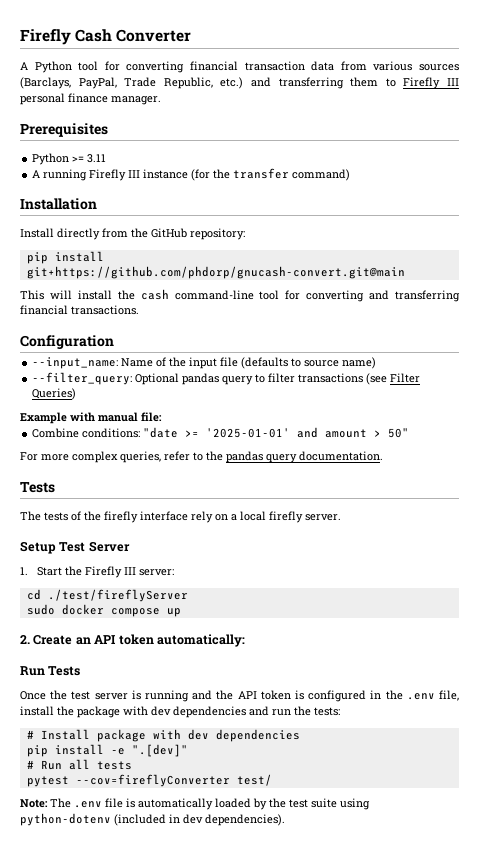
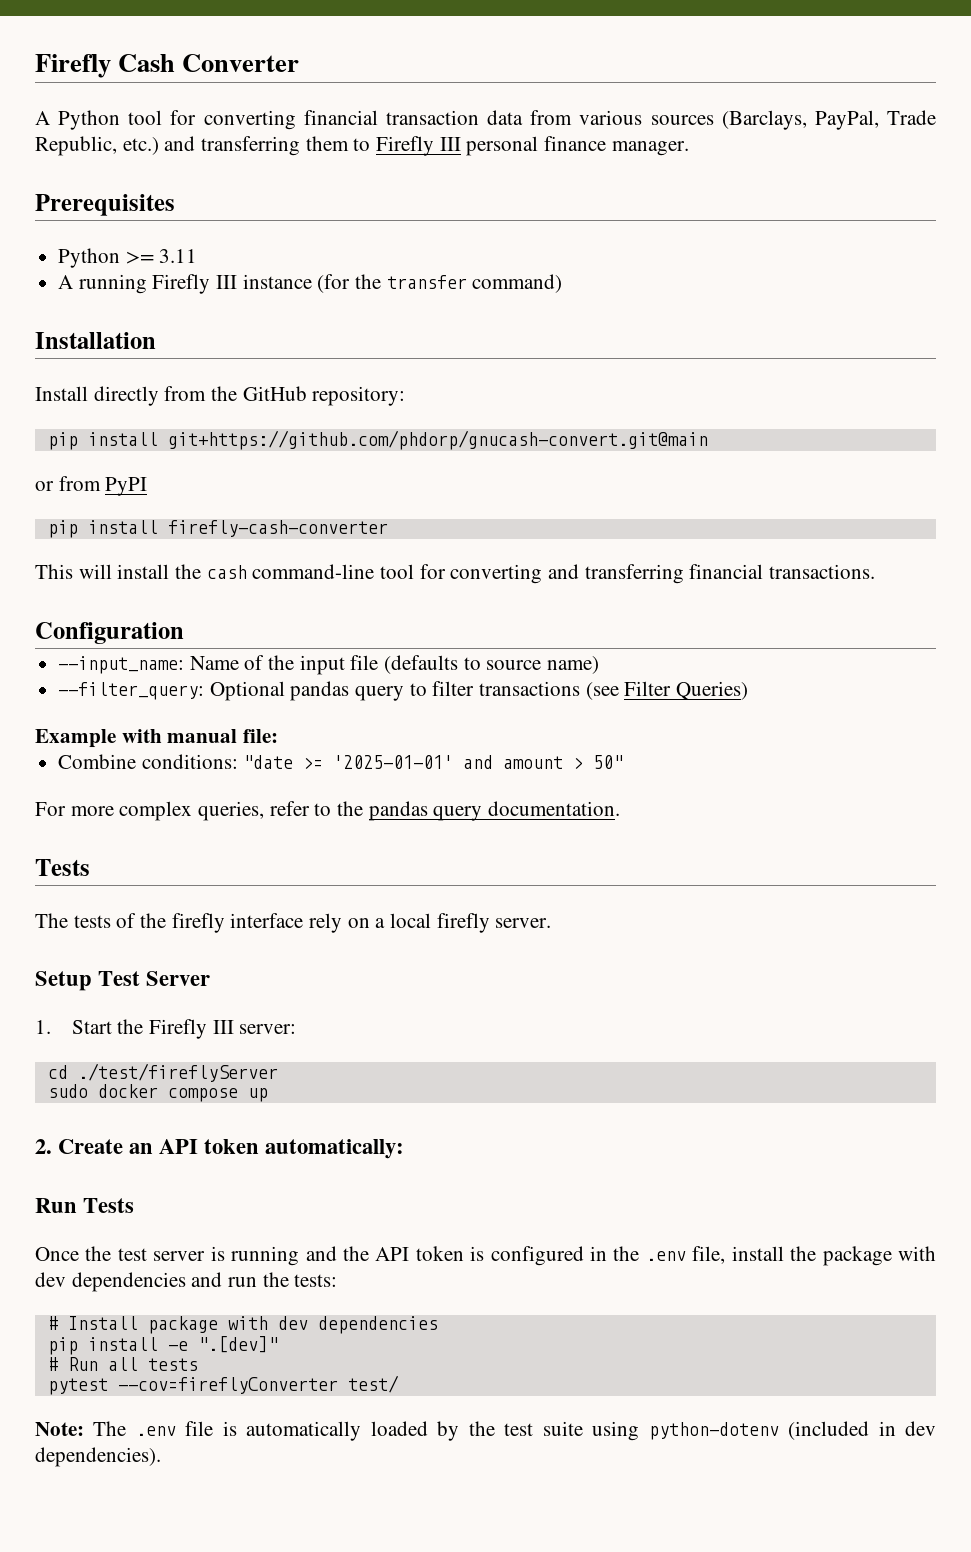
+ or from PyPI
+ pip install firefly-cash-converter

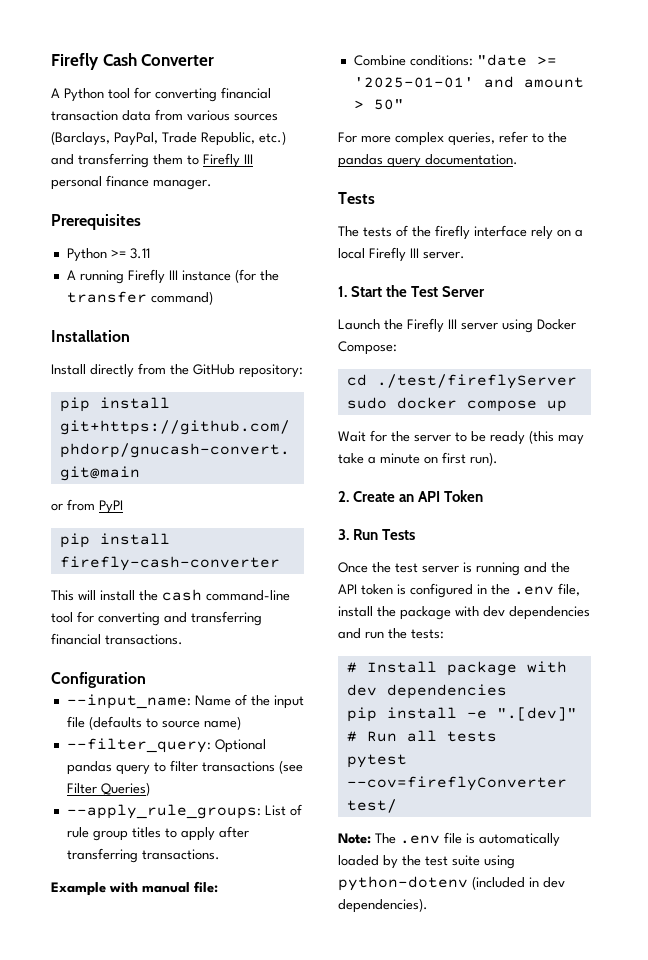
+ --apply_rule_groups: List of rule group titles to apply after transferring transactions.
- The tests of the firefly interface rely on a local firefly server.
+ The tests of the firefly interface rely on a local Firefly III server.
- Setup Test Server
+ 1. Start the Test Server
- 1. Start the Firefly III server:
+ Launch the Firefly III server using Docker Compose:
+ Wait for the server to be ready (this may take a minute on first run).
- 2. Create an API token automatically:
- Run Tests
+ 2. Create an API Token
+ 3. Run Tests

